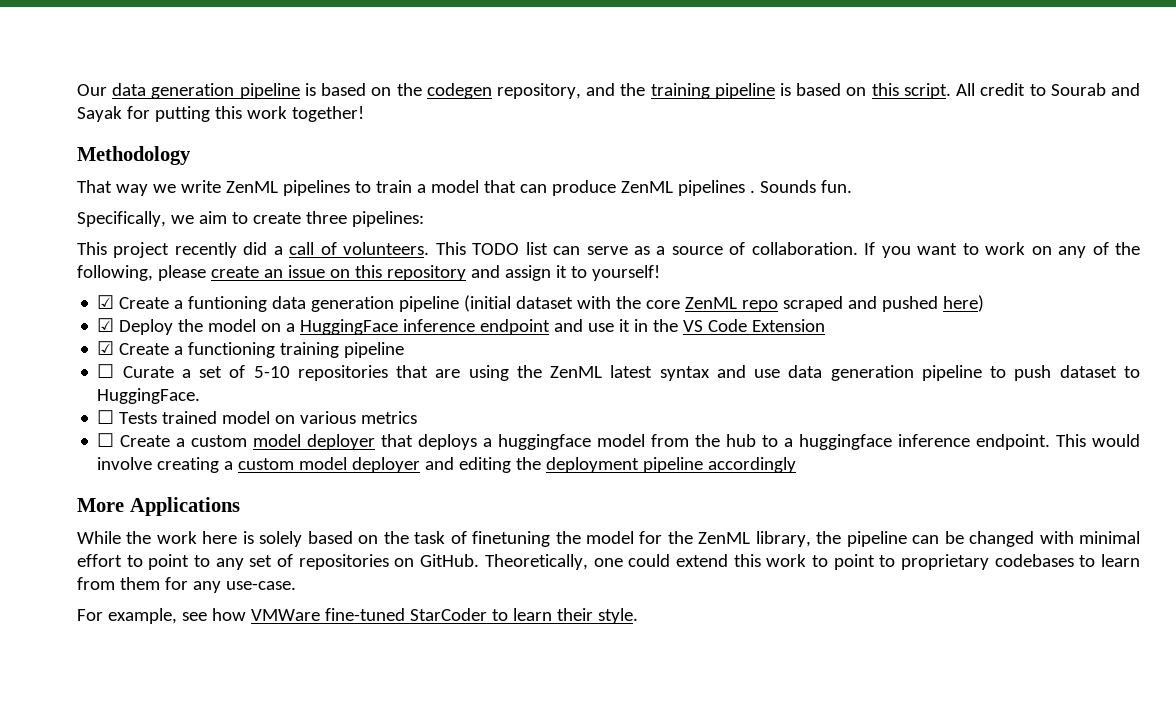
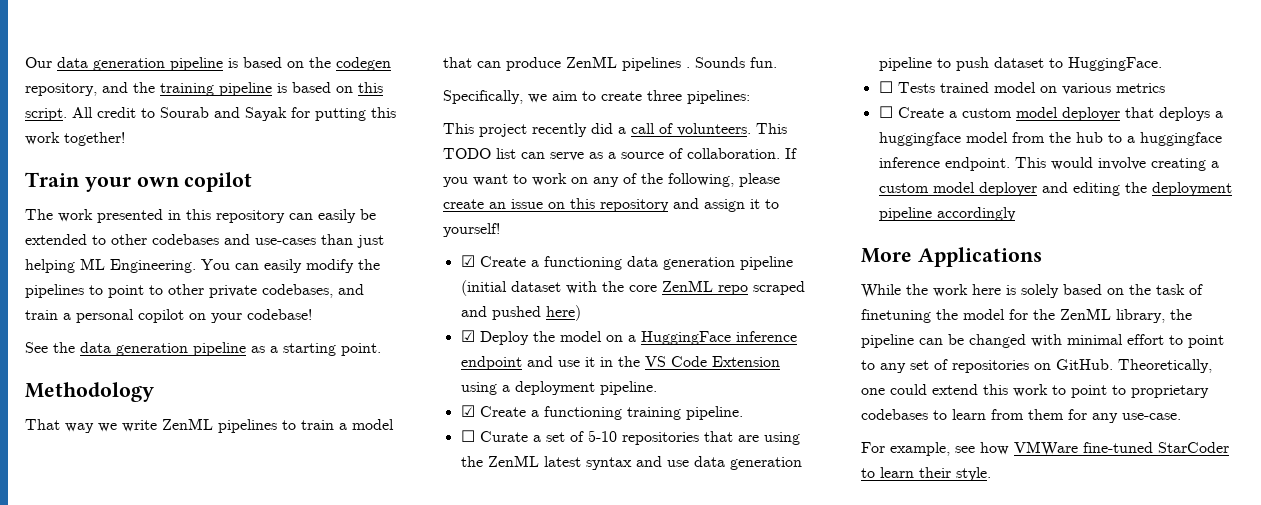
+ Train your own copilot
+ The work presented in this repository can easily be extended to other codebases and use-cases than just helping ML Engineering. You can easily modify the pipelines to point to other private codebases, and train a personal copilot on your codebase!
+ See the data generation pipeline as a starting point.
- ☑ Create a funtioning data generation pipeline (initial dataset with the core ZenML repo scraped and pushed here)
+ ☑ Create a functioning data generation pipeline (initial dataset with the core ZenML repo scraped and pushed here)
- ☑ Deploy the model on a HuggingFace inference endpoint and use it in the VS Code Extension
+ ☑ Deploy the model on a HuggingFace inference endpoint and use it in the VS Code Extension using a deployment pipeline.
- ☑ Create a functioning training pipeline
+ ☑ Create a functioning training pipeline.

